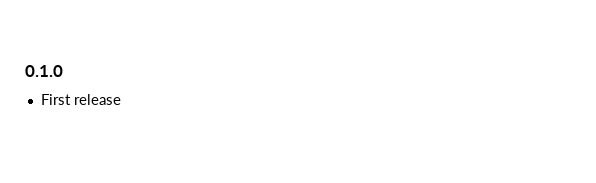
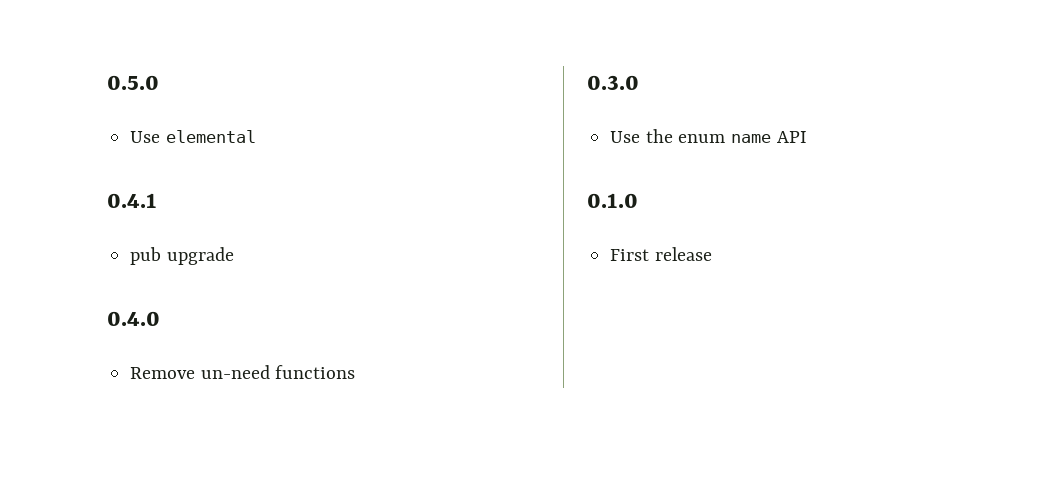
+ 0.5.0
+ Use elemental
+ 0.4.1
+ pub upgrade
+ 0.4.0
+ Remove un-need functions
+ 0.3.0
+ Use the enum name API

